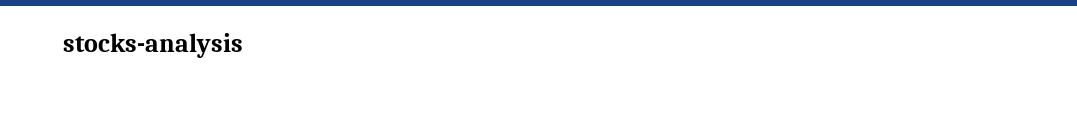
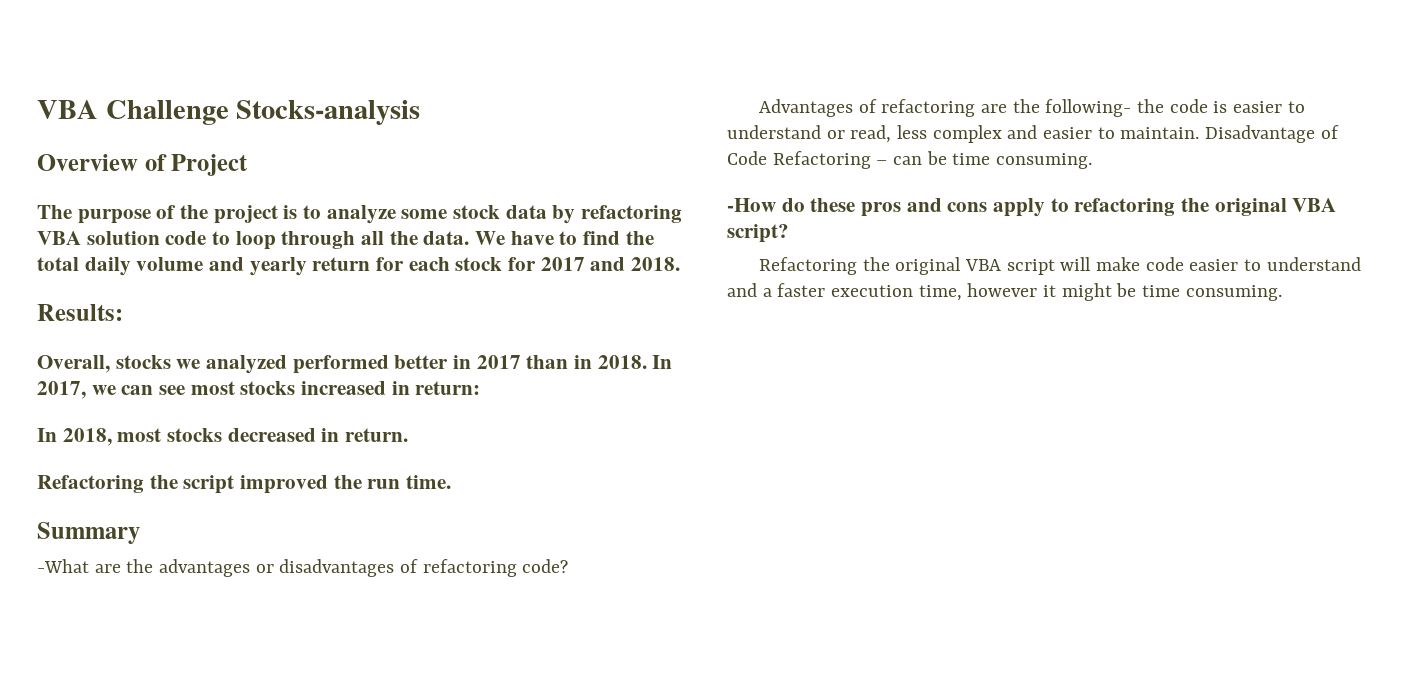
- stocks-analysis
+ VBA Challenge Stocks-analysis
+ Overview of Project
+ The purpose of the project is to analyze some stock data by refactoring VBA solution code to loop through all the data. We have to find the total daily volume and yearly return for each stock for 2017 and 2018.
+ Results:
+ Overall, stocks we analyzed performed better in 2017 than in 2018. In 2017, we can see most stocks increased in return:
+ In 2018, most stocks decreased in return.
+ Refactoring the script improved the run time.
+ Summary
+ -What are the advantages or disadvantages of refactoring code?
+ Advantages of refactoring are the following- the code is easier to understand or read, less complex and easier to maintain. Disadvantage of Code Refactoring – can be time consuming.
+ -How do these pros and cons apply to refactoring the original VBA script?
+ Refactoring the original VBA script will make code easier to understand and a faster execution time, however it might be time consuming.

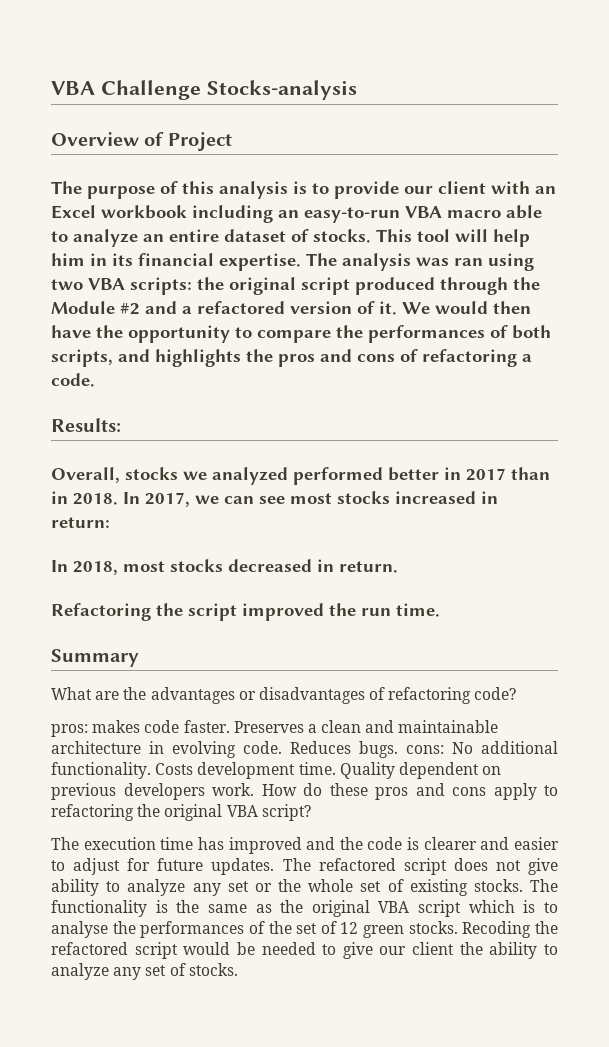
- The purpose of the project is to analyze some stock data by refactoring VBA solution code to loop through all the data. We have to find the total daily volume and yearly return for each stock for 2017 and 2018.
+ The purpose of this analysis is to provide our client with an Excel workbook including an easy-to-run VBA macro able to analyze an entire dataset of stocks. This tool will help him in its financial expertise. The analysis was ran using two VBA scripts: the original script produced through the Module #2 and a refactored version of it. We would then have the opportunity to compare the performances of both scripts, and highlights the pros and cons of refactoring a code.
- -What are the advantages or disadvantages of refactoring code?
+ What are the advantages or disadvantages of refactoring code?
- Advantages of refactoring are the following- the code is easier to understand or read, less complex and easier to maintain. Disadvantage of Code Refactoring – can be time consuming.
- -How do these pros and cons apply to refactoring the original VBA script?
+ pros: makes code faster. Preserves a clean and maintainable architecture in evolving code. Reduces bugs. cons: No additional functionality. Costs development time. Quality dependent on previous developers work. How do these pros and cons apply to refactoring the original VBA script?
- Refactoring the original VBA script will make code easier to understand and a faster execution time, however it might be time consuming.
+ The execution time has improved and the code is clearer and easier to adjust for future updates. The refactored script does not give ability to analyze any set or the whole set of existing stocks. The functionality is the same as the original VBA script which is to analyse the performances of the set of 12 green stocks. Recoding the refactored script would be needed to give our client the ability to analyze any set of stocks.

